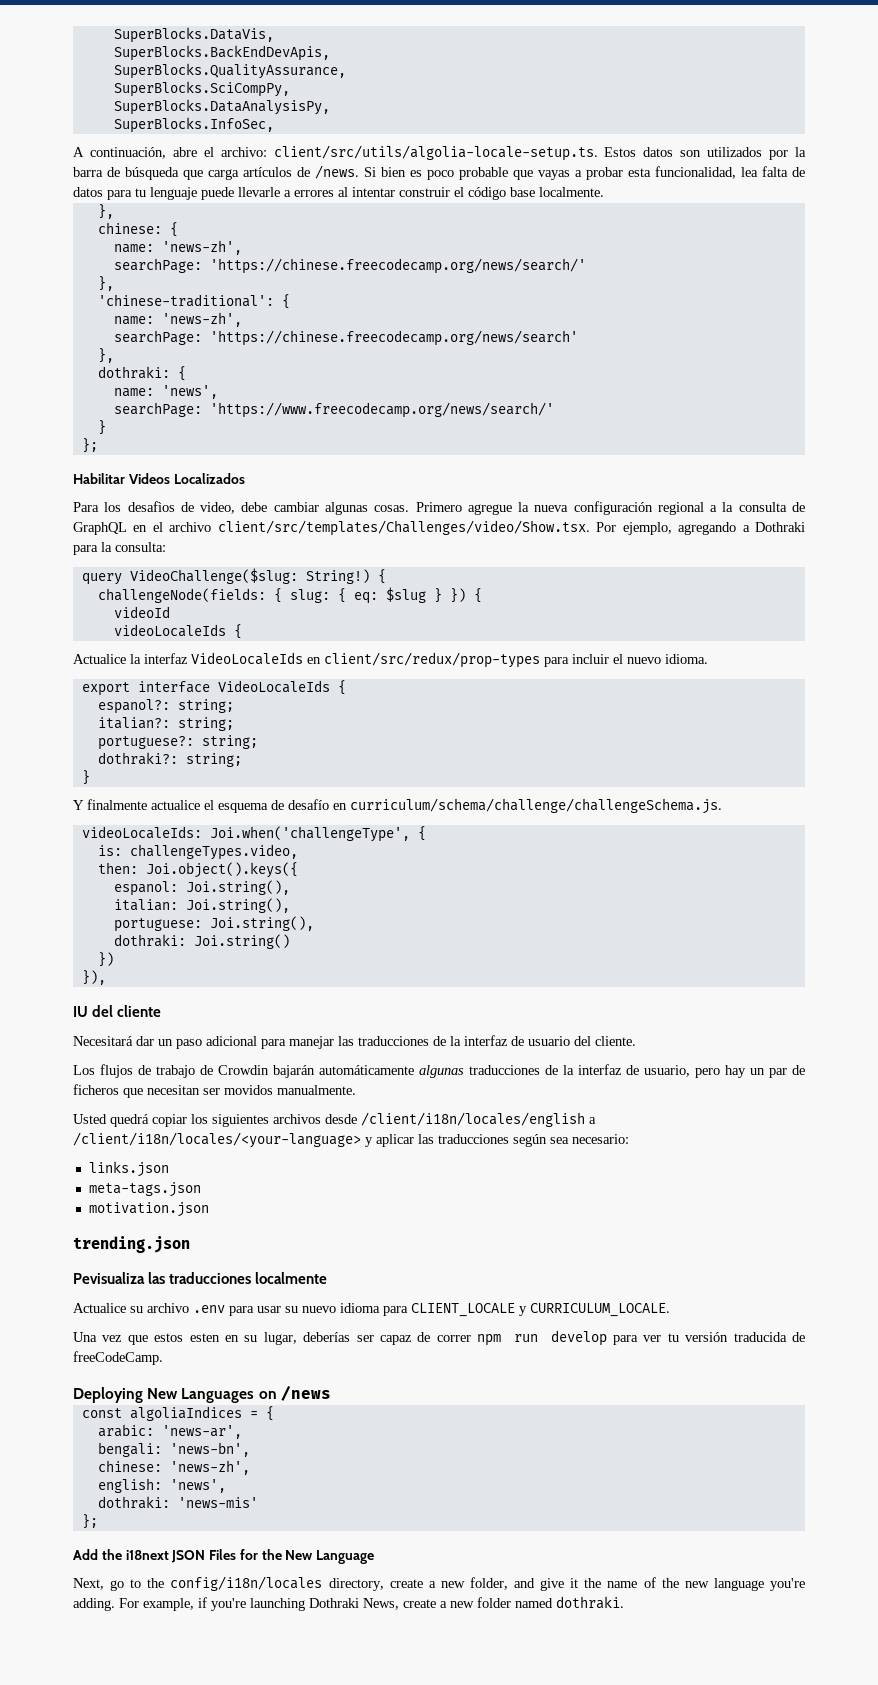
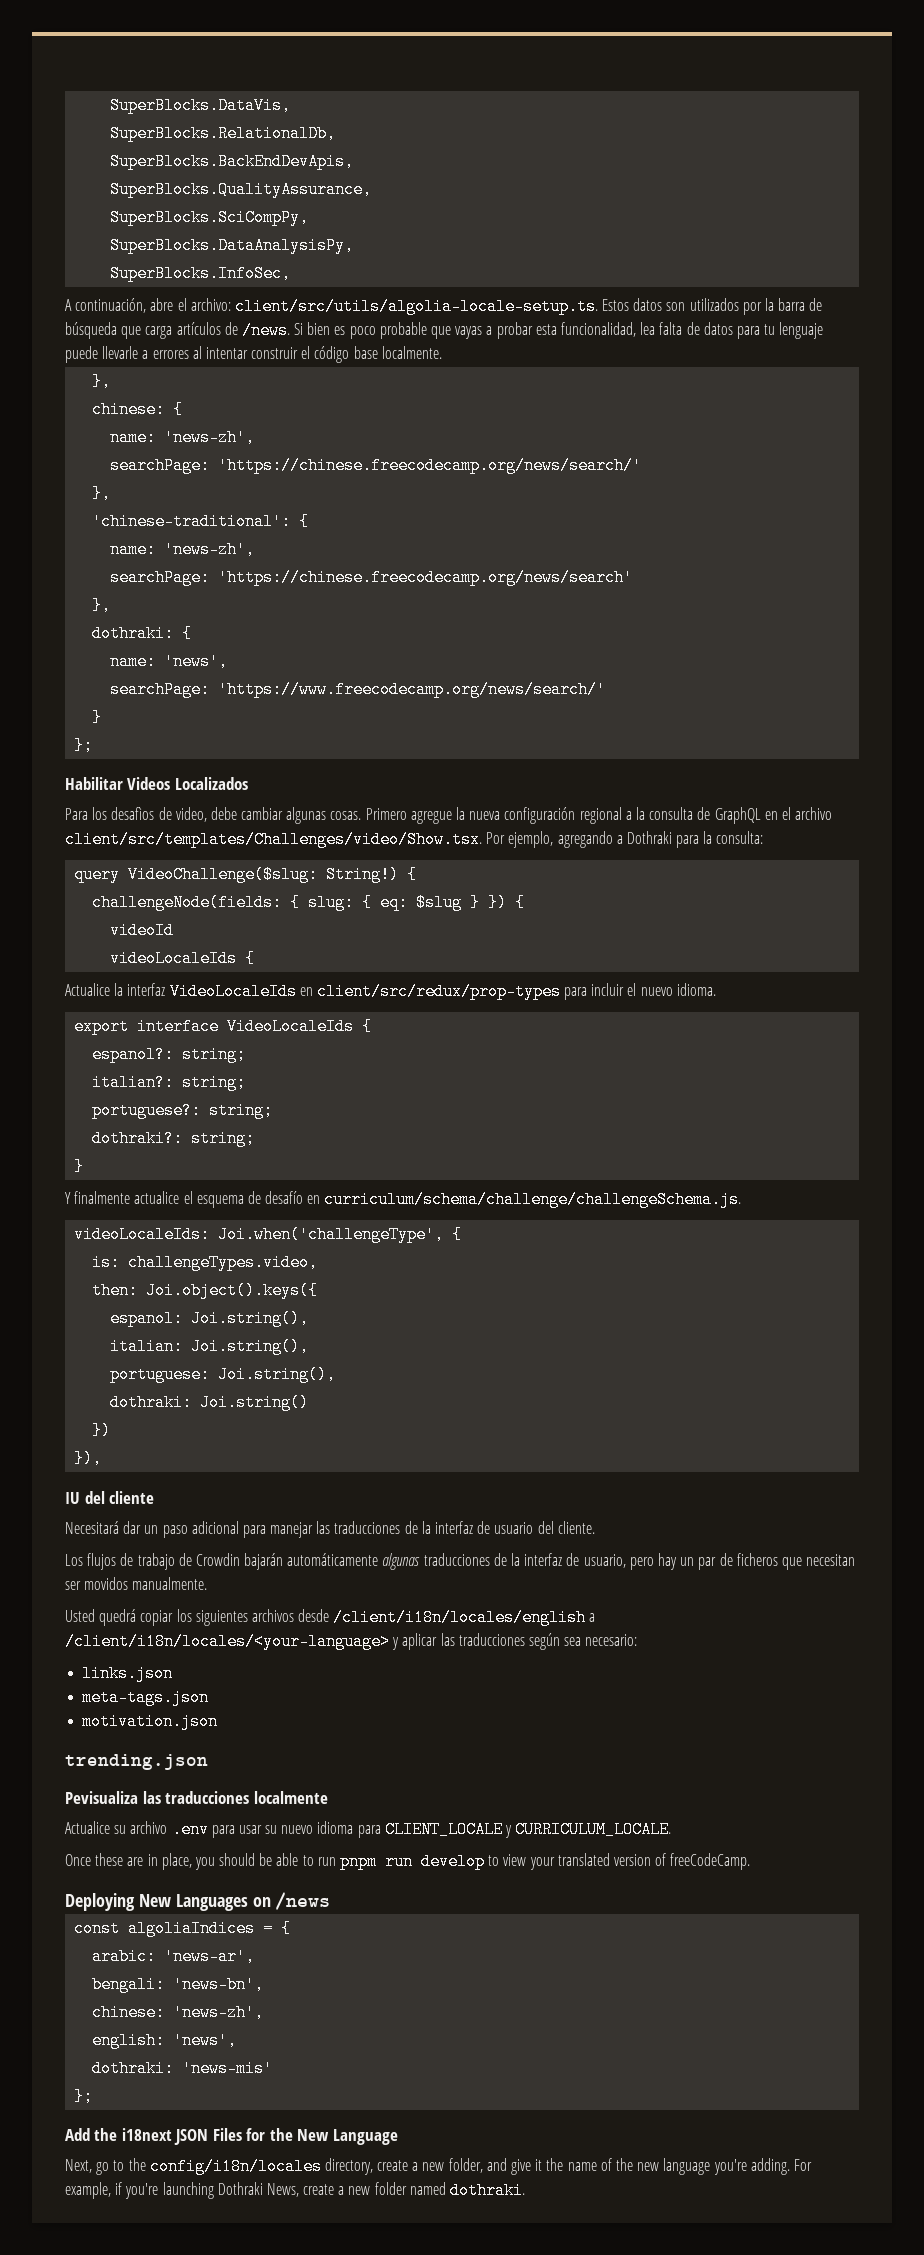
+ SuperBlocks.RelationalDb,
- Una vez que estos esten en su lugar, deberías ser capaz de correr npm run develop para ver tu versión traducida de freeCodeCamp.
+ Once these are in place, you should be able to run pnpm run develop to view your translated version of freeCodeCamp.

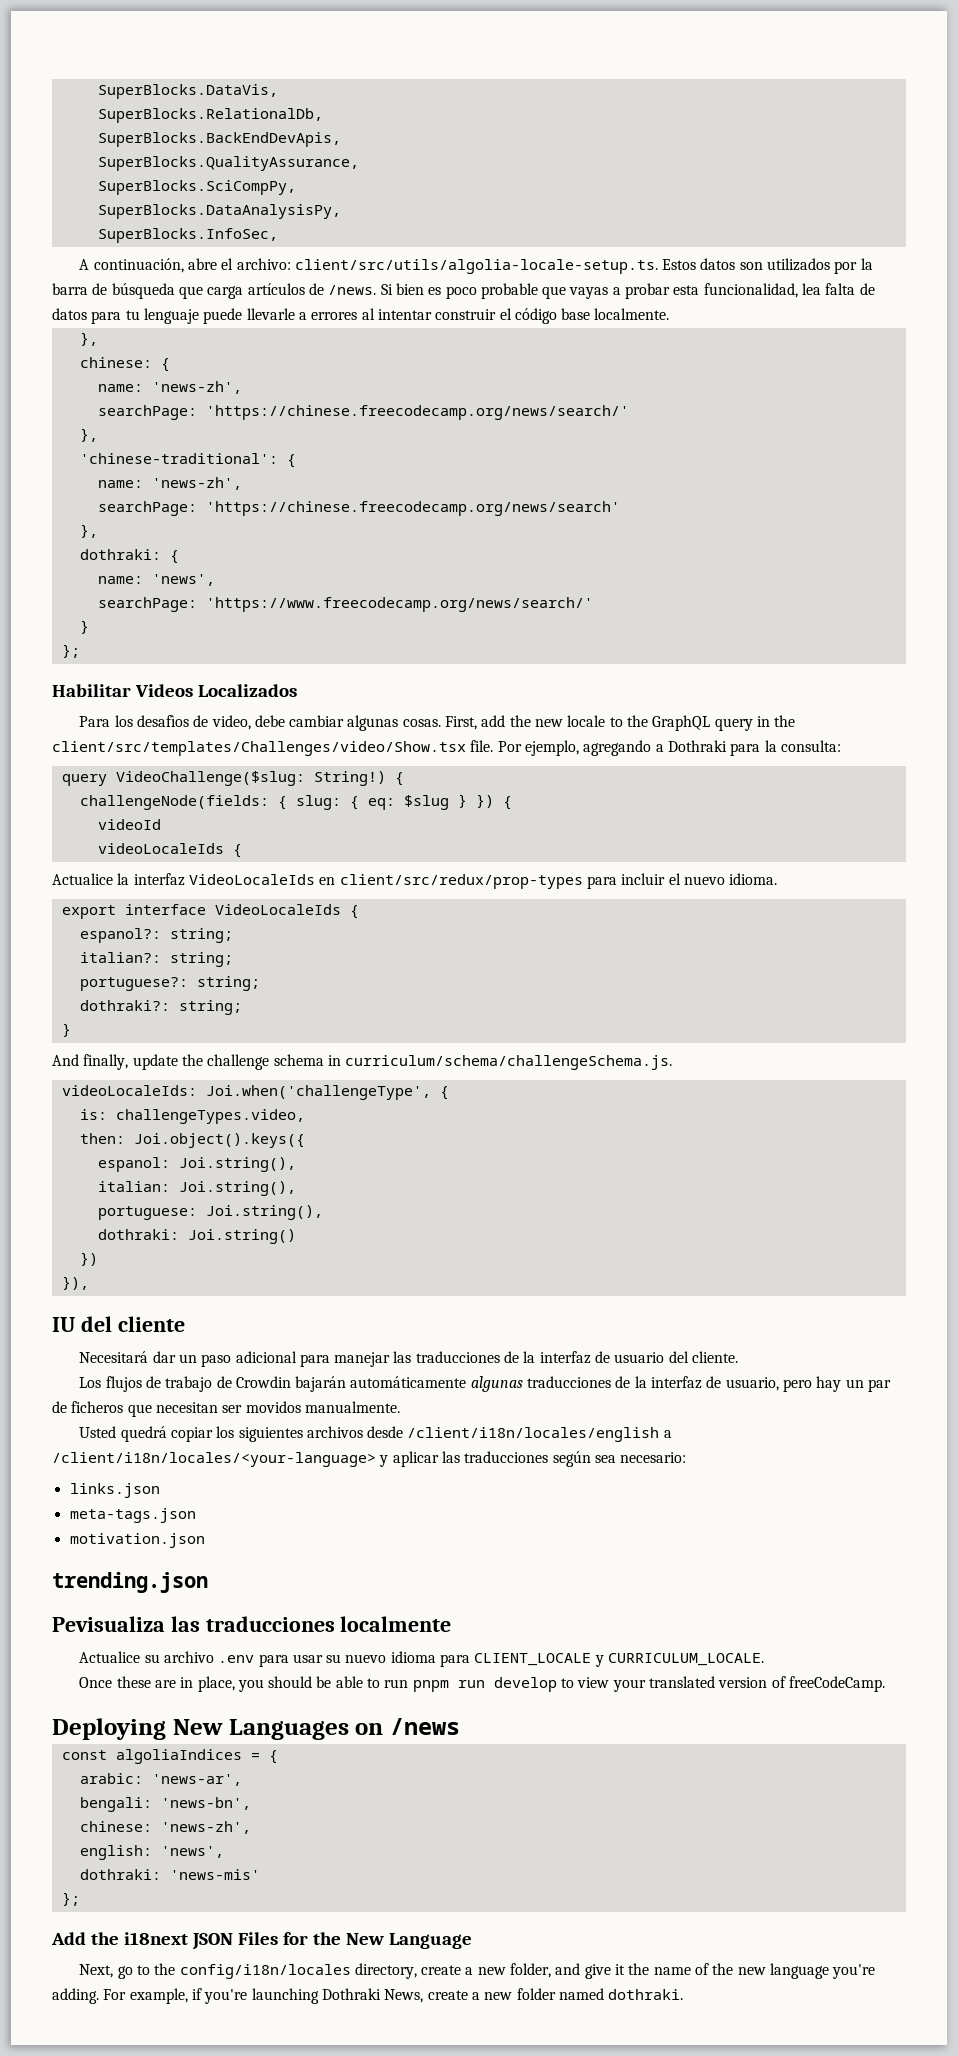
- Primero agregue la nueva configuración regional a la consulta de GraphQL en el archivo client/src/templates/Challenges/video/Show.tsx. Por ejemplo, agregando a Dothraki para la consulta:
+ First, add the new locale to the GraphQL query in the client/src/templates/Challenges/video/Show.tsx file. Por ejemplo, agregando a Dothraki para la consulta:
- Y finalmente actualice el esquema de desafío en curriculum/schema/challenge/challengeSchema.js.
+ And finally, update the challenge schema in curriculum/schema/challengeSchema.js.

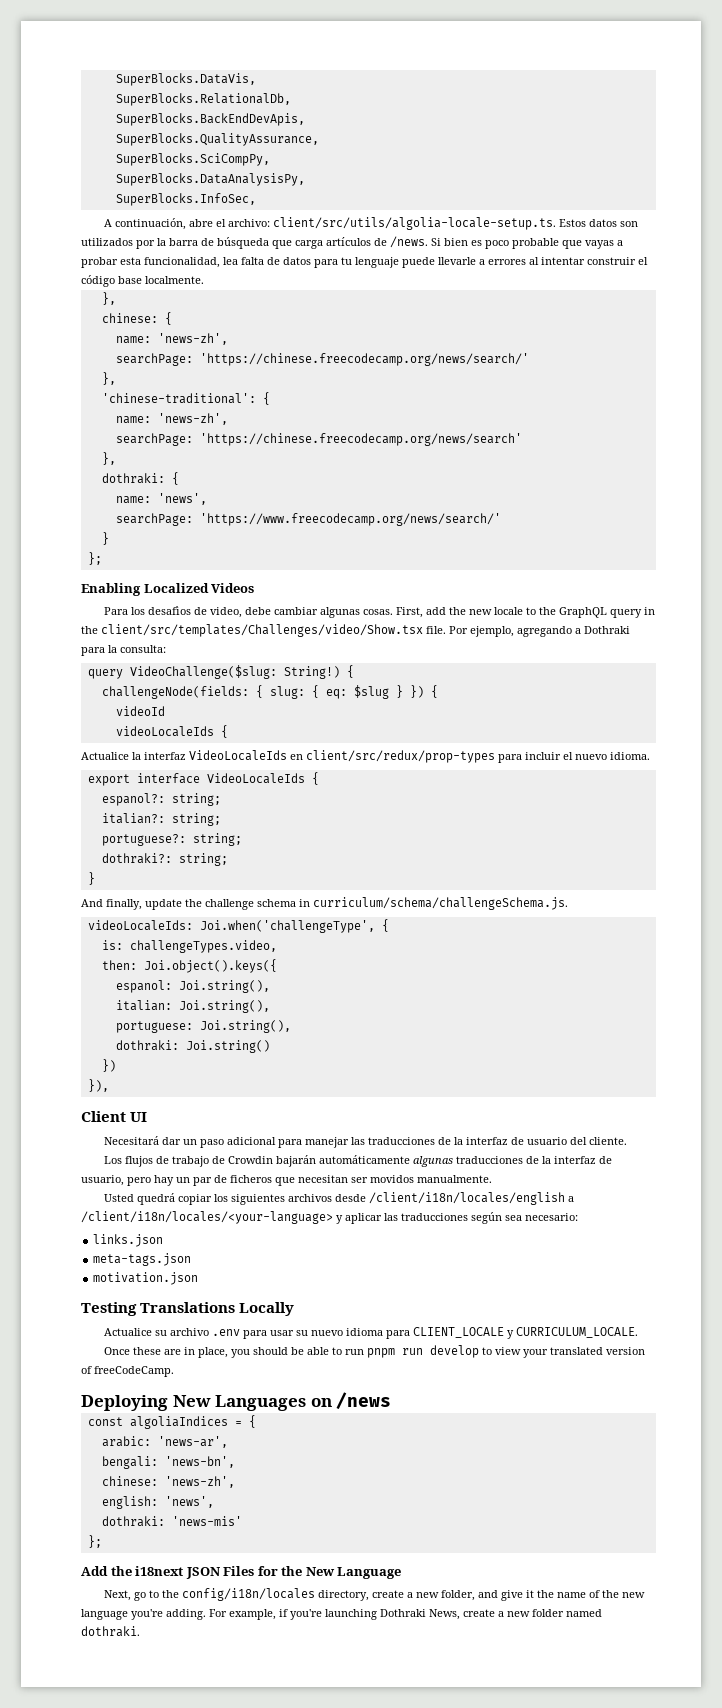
- Habilitar Videos Localizados
+ Enabling Localized Videos
- IU del cliente
+ Client UI
- trending.json
- Pevisualiza las traducciones localmente
+ Testing Translations Locally

